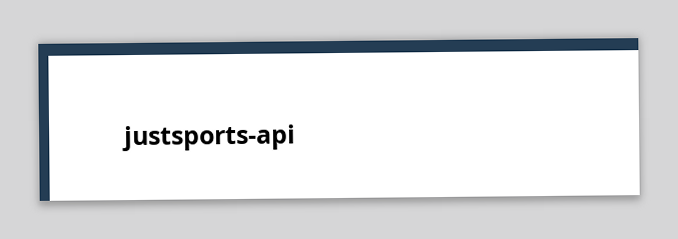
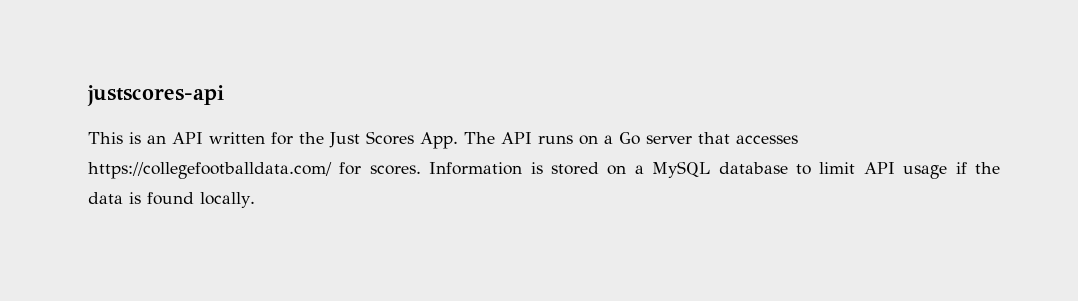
- justsports-api
+ justscores-api
+ This is an API written for the Just Scores App. The API runs on a Go server that accesses https://collegefootballdata.com/ for scores. Information is stored on a MySQL database to limit API usage if the data is found locally.

